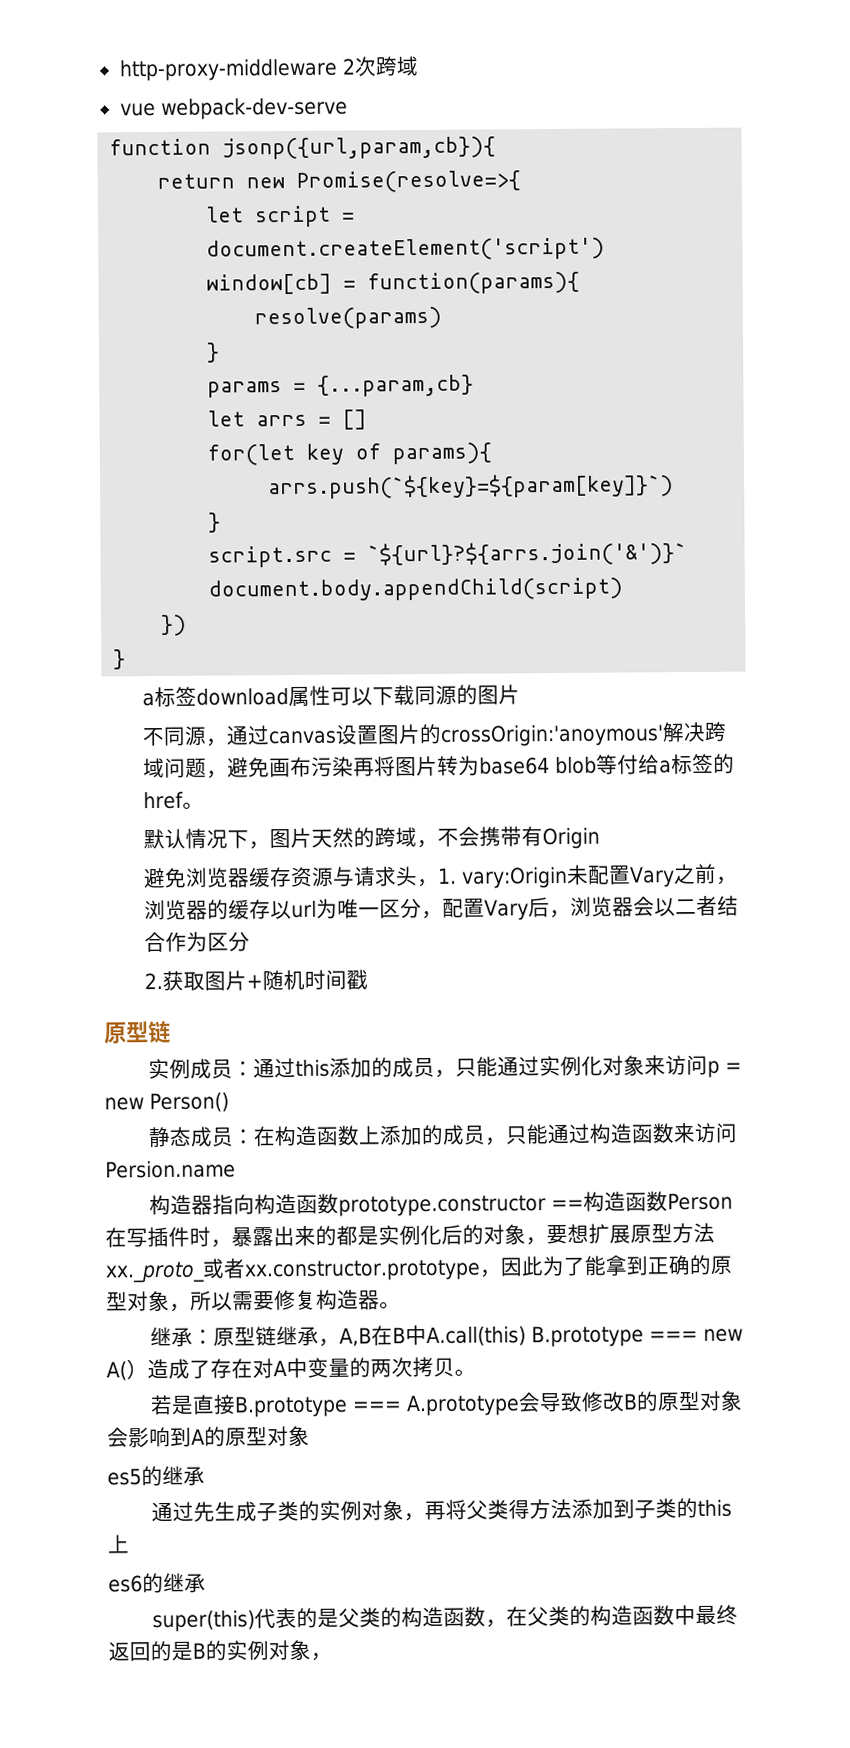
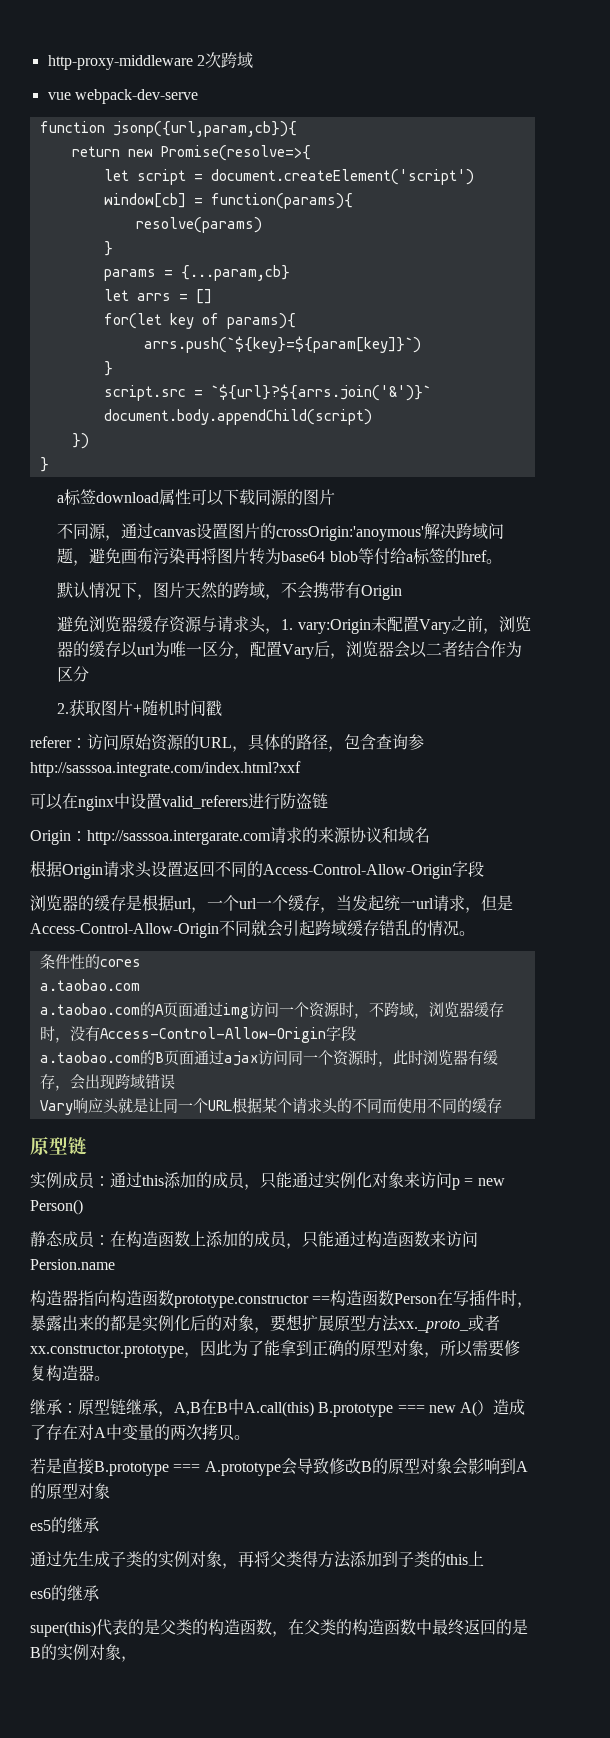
+ referer：访问原始资源的URL，具体的路径，包含查询参http://sasssoa.integrate.com/index.html?xxf
+ 可以在nginx中设置valid_referers进行防盗链
+ Origin：http://sasssoa.intergarate.com请求的来源协议和域名
+ 根据Origin请求头设置返回不同的Access-Control-Allow-Origin字段
+ 浏览器的缓存是根据url，一个url一个缓存，当发起统一url请求，但是Access-Control-Allow-Origin不同就会引起跨域缓存错乱的情况。
+ 条件性的cores
+ a.taobao.com
+ a.taobao.com的A页面通过img访问一个资源时，不跨域，浏览器缓存时，没有Access-Control-Allow-Origin字段
+ a.taobao.com的B页面通过ajax访问同一个资源时，此时浏览器有缓存，会出现跨域错误
+ Vary响应头就是让同一个URL根据某个请求头的不同而使用不同的缓存

